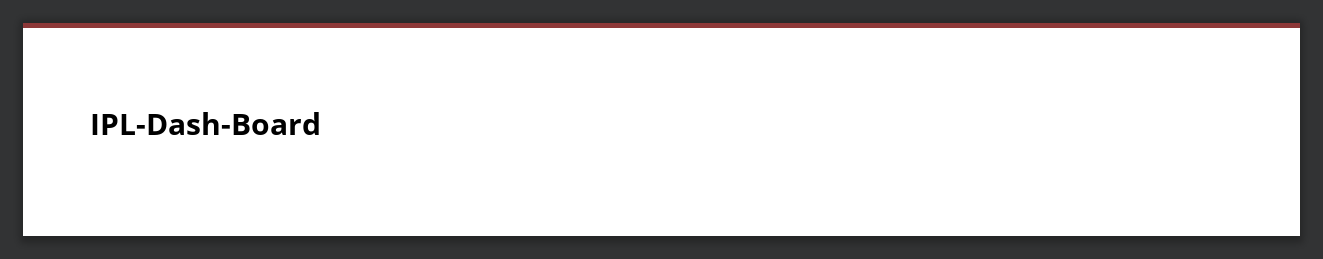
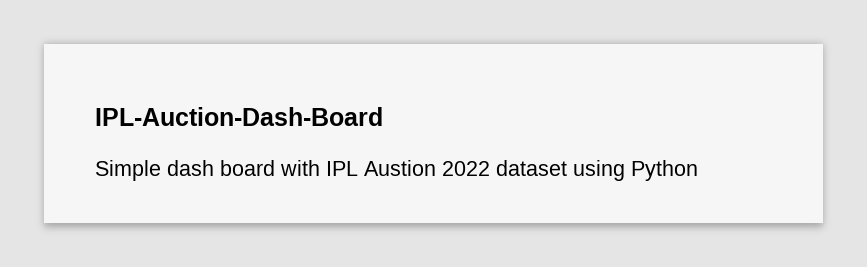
- IPL-Dash-Board
+ IPL-Auction-Dash-Board
+ Simple dash board with IPL Austion 2022 dataset using Python

